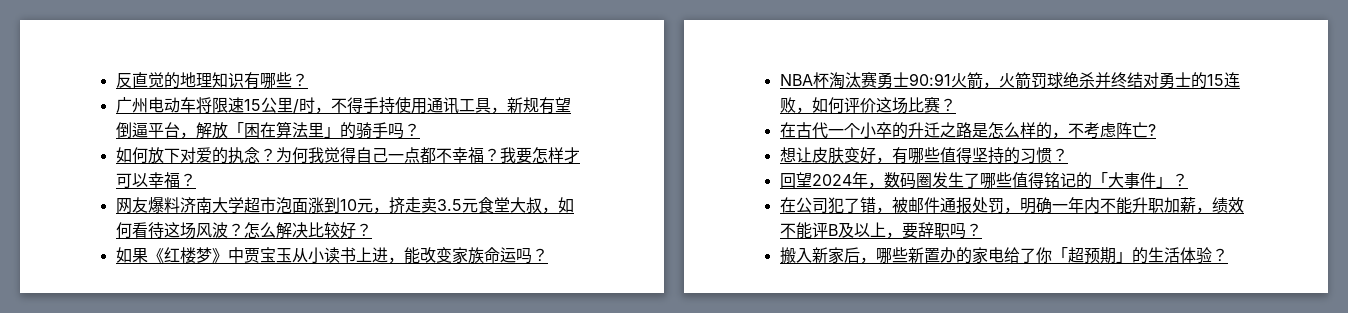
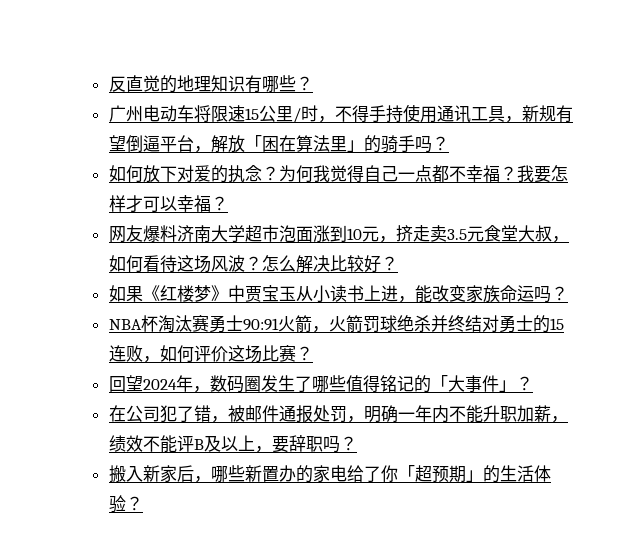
- 在古代一个小卒的升迁之路是怎么样的，不考虑阵亡?
- 想让皮肤变好，有哪些值得坚持的习惯？

